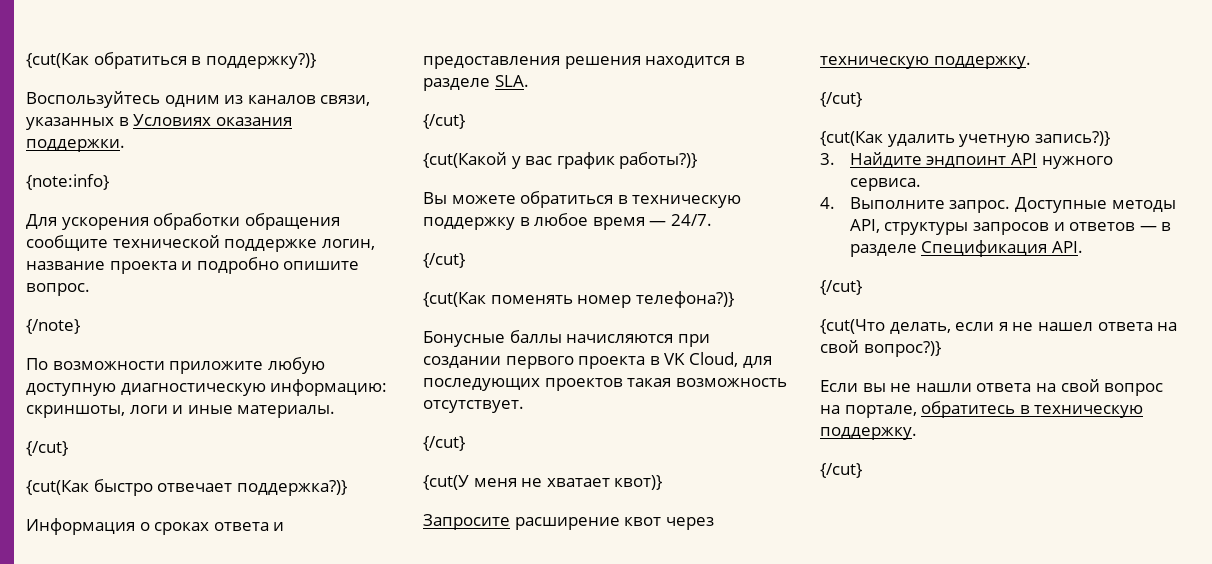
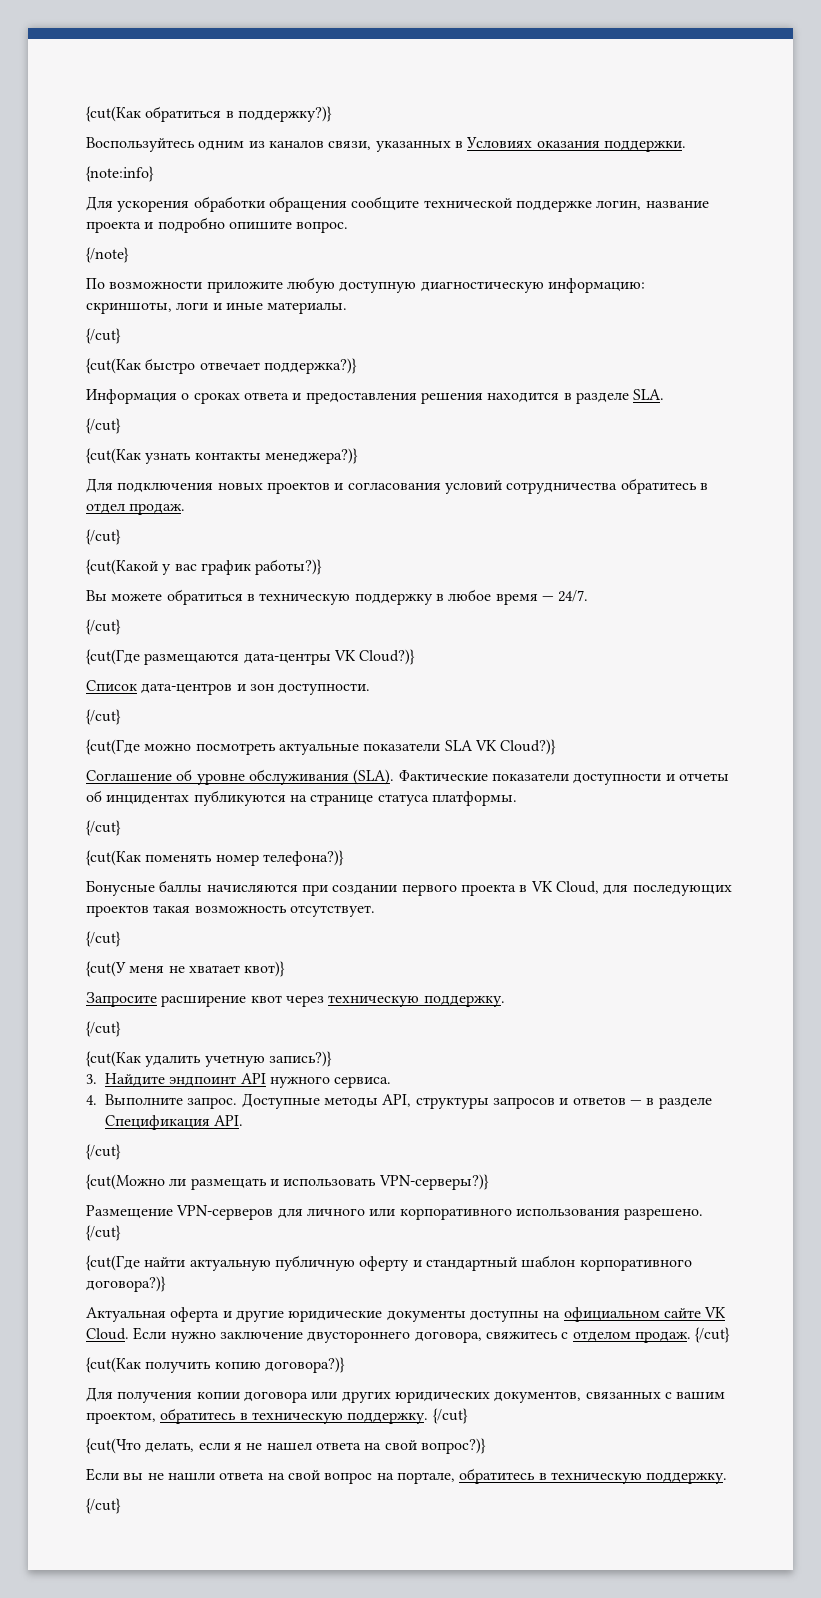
+ {cut(Как узнать контакты менеджера?)}
+ Для подключения новых проектов и согласования условий сотрудничества обратитесь в отдел продаж.
+ {/cut}
+ {cut(Где размещаются дата-центры VK Cloud?)}
+ Список дата-центров и зон доступности.
+ {/cut}
+ {cut(Где можно посмотреть актуальные показатели SLA VK Cloud?)}
+ Соглашение об уровне обслуживания (SLA). Фактические показатели доступности и отчеты об инцидентах публикуются на странице статуса платформы.
+ {/cut}
+ {cut(Можно ли размещать и использовать VPN-серверы?)}
+ Размещение VPN-серверов для личного или корпоративного использования разрешено. {/cut}
+ {cut(Где найти актуальную публичную оферту и стандартный шаблон корпоративного договора?)}
+ Актуальная оферта и другие юридические документы доступны на официальном сайте VK Cloud. Если нужно заключение двустороннего договора, свяжитесь с отделом продаж. {/cut}
+ {cut(Как получить копию договора?)}
+ Для получения копии договора или других юридических документов, связанных с вашим проектом, обратитесь в техническую поддержку. {/cut}

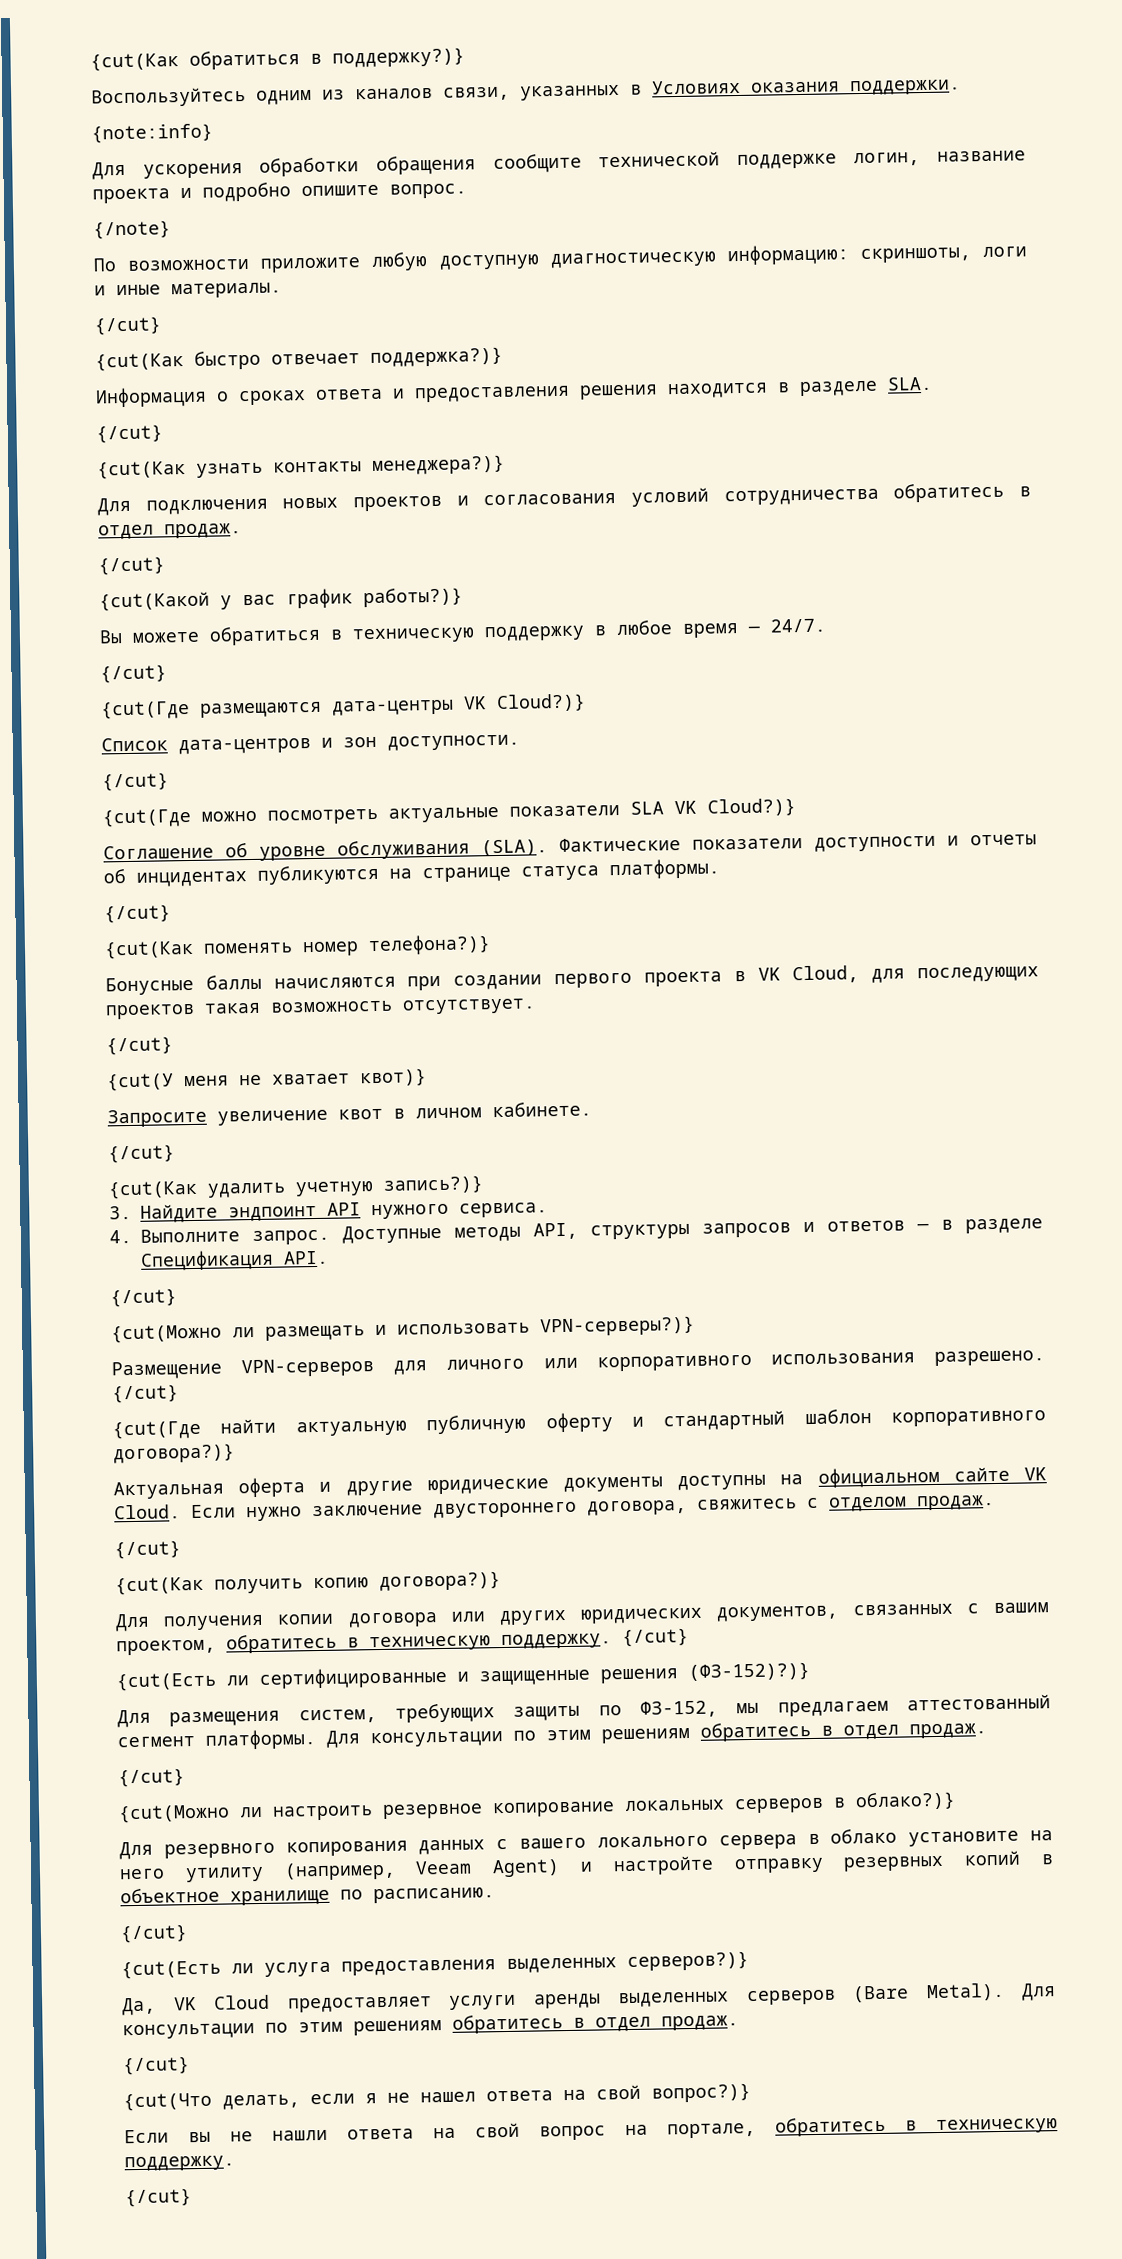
- Запросите расширение квот через техническую поддержку.
+ Запросите увеличение квот в личном кабинете.
- Если нужно заключение двустороннего договора, свяжитесь с отделом продаж. {/cut}
+ Если нужно заключение двустороннего договора, свяжитесь с отделом продаж.
+ {/cut}
+ {cut(Есть ли сертифицированные и защищенные решения (ФЗ-152)?)}
+ Для размещения систем, требующих защиты по ФЗ-152, мы предлагаем аттестованный сегмент платформы. Для консультации по этим решениям обратитесь в отдел продаж.
+ {/cut}
+ {cut(Можно ли настроить резервное копирование локальных серверов в облако?)}
+ Для резервного копирования данных с вашего локального сервера в облако установите на него утилиту (например, Veeam Agent) и настройте отправку резервных копий в объектное хранилище по расписанию.
+ {/cut}
+ {cut(Есть ли услуга предоставления выделенных серверов?)}
+ Да, VK Cloud предоставляет услуги аренды выделенных серверов (Bare Metal). Для консультации по этим решениям обратитесь в отдел продаж.
+ {/cut}

